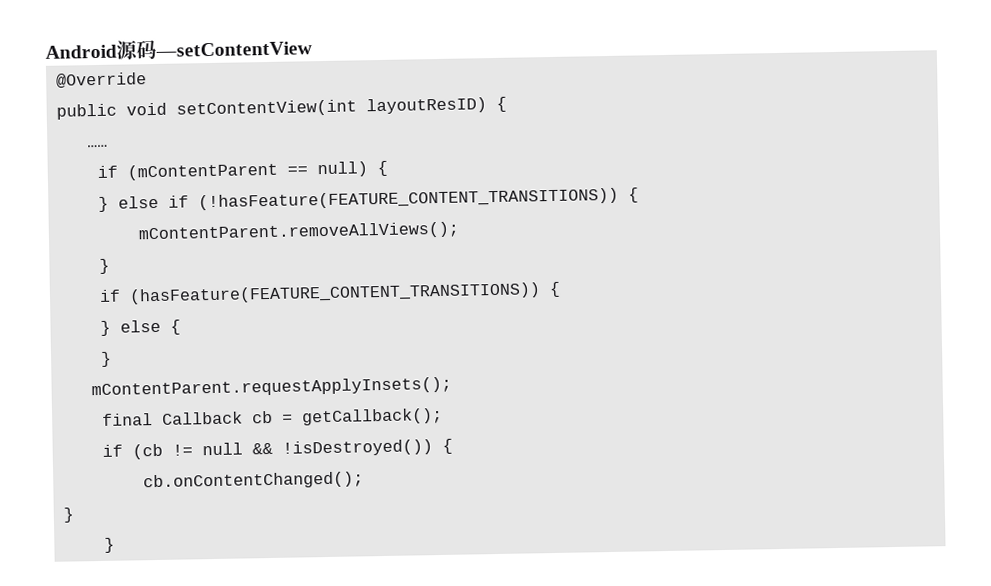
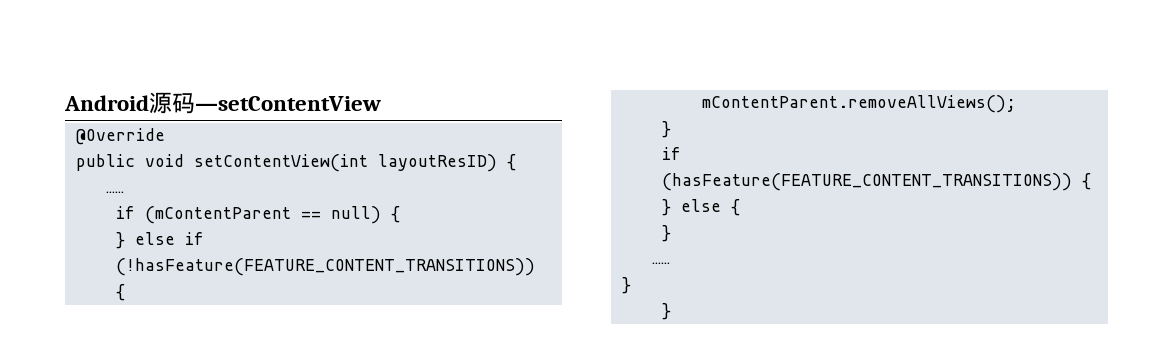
  } else {
  }
- mContentParent.requestApplyInsets();
- final Callback cb = getCallback();
- if (cb != null && !isDestroyed()) {
- cb.onContentChanged();
+ ……

